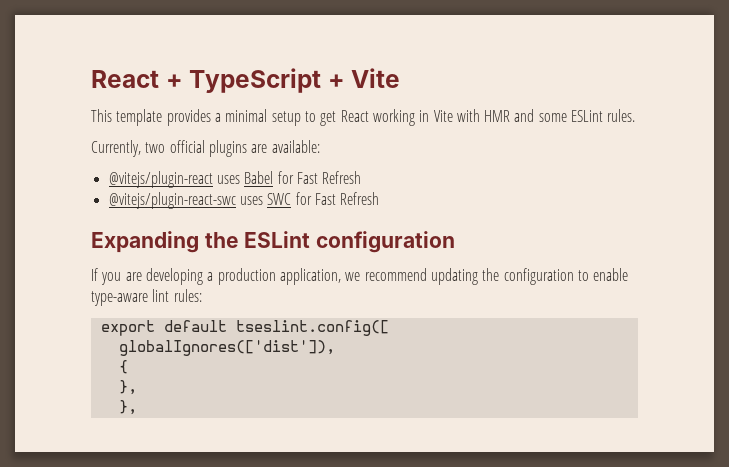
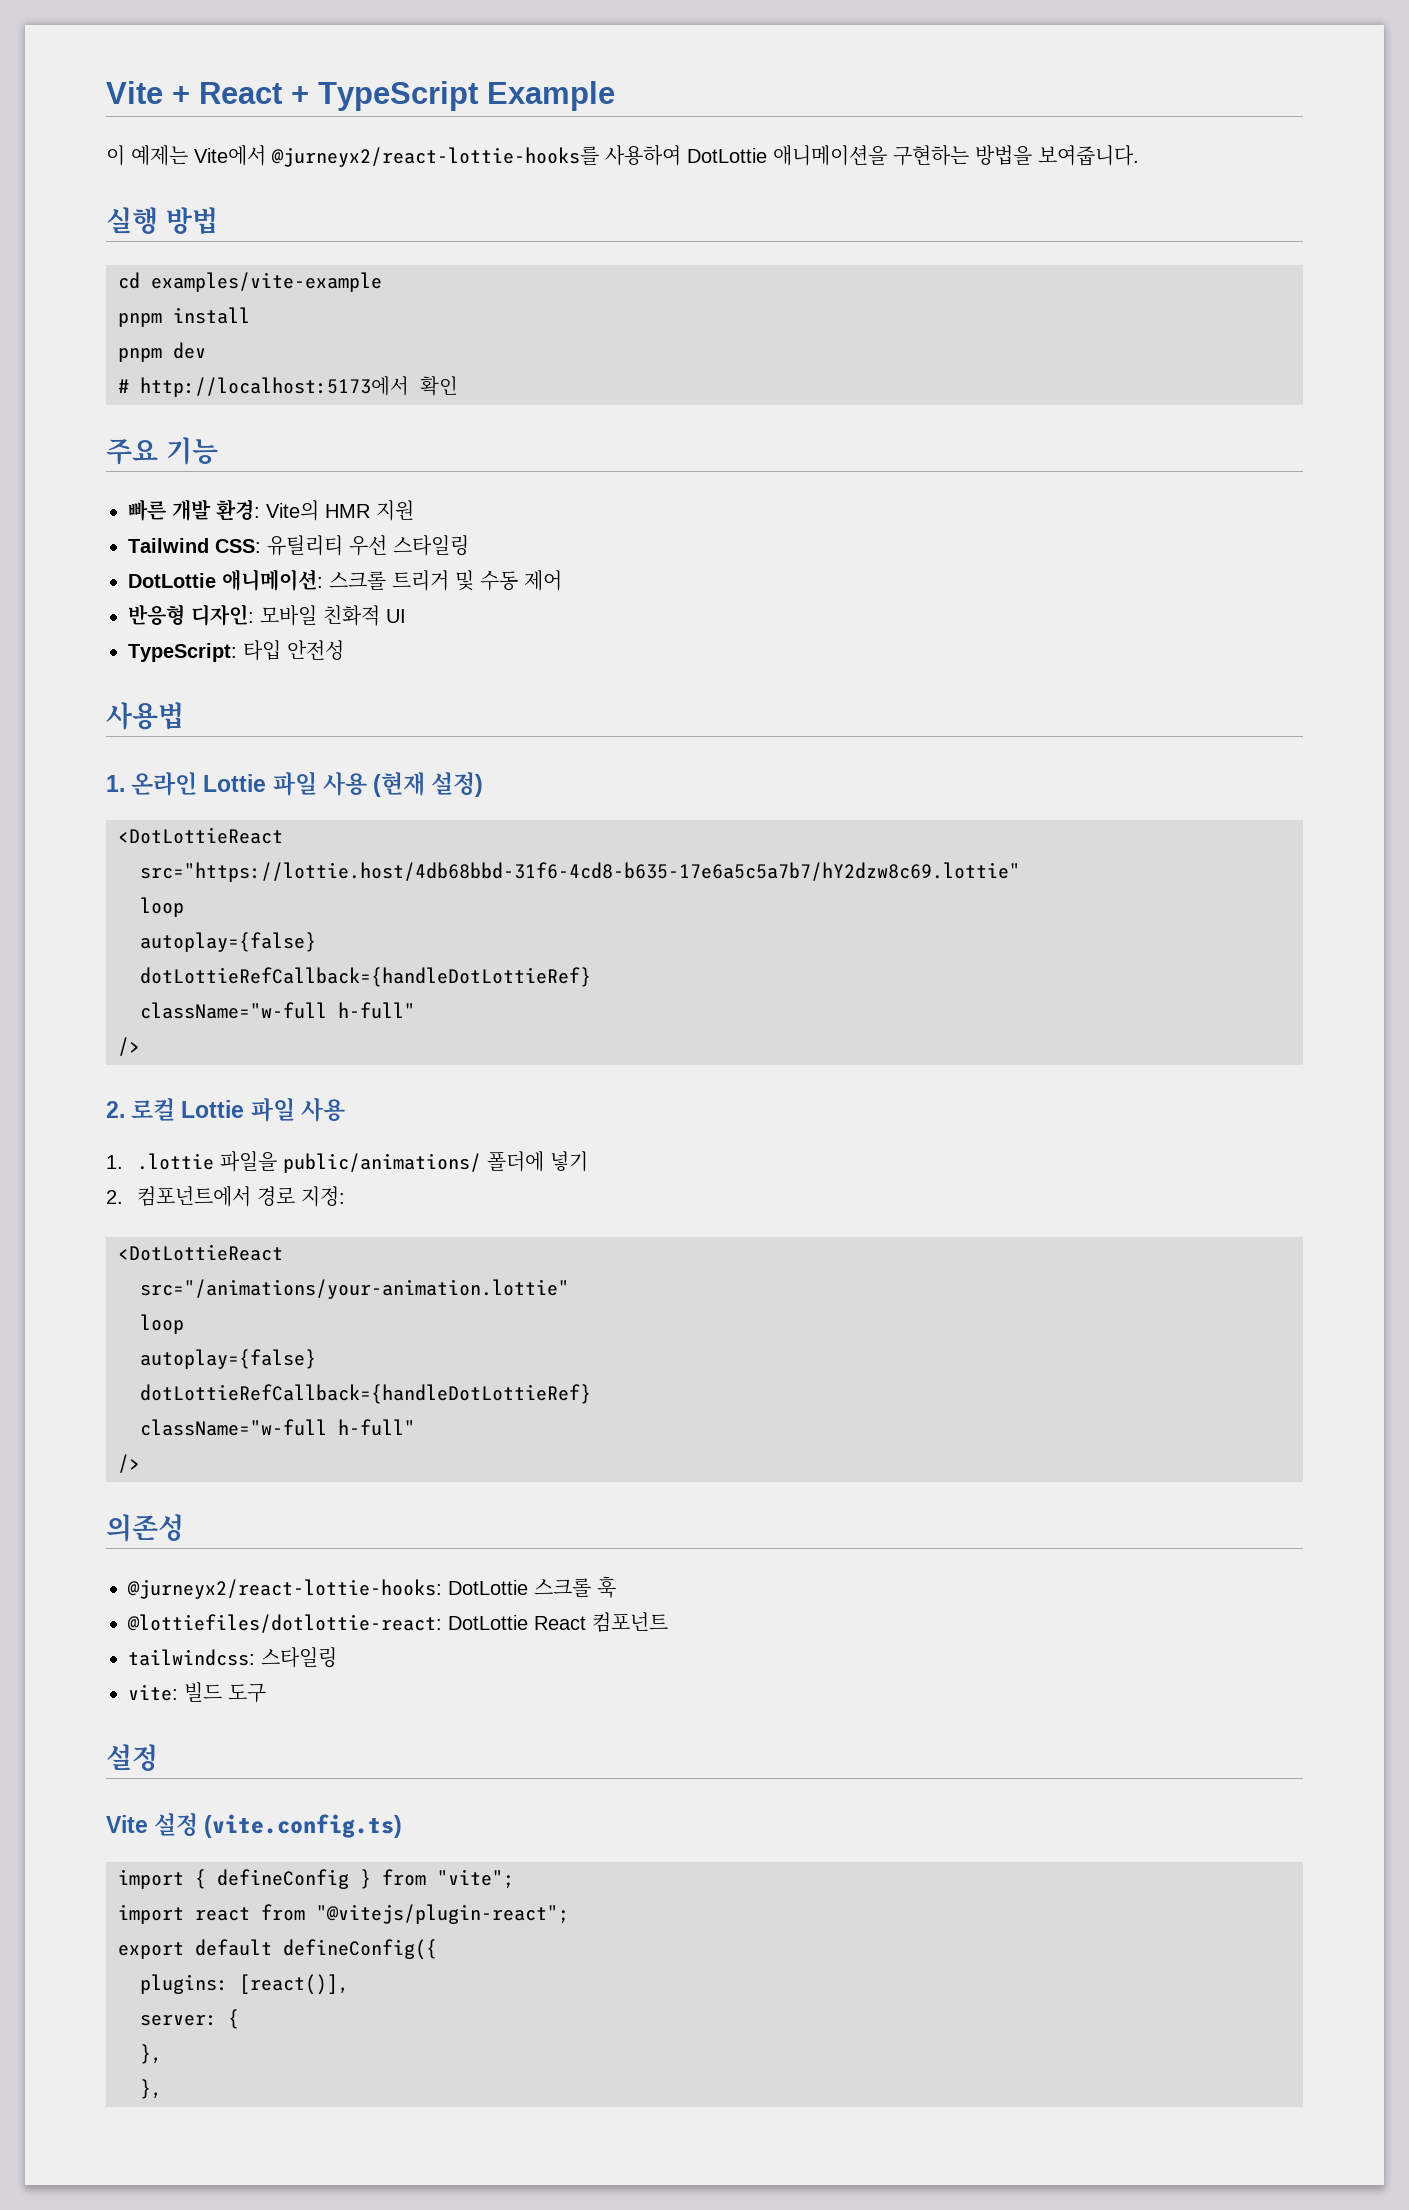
- React + TypeScript + Vite
- This template provides a minimal setup to get React working in Vite with HMR and some ESLint rules.
- Currently, two official plugins are available:
- @vitejs/plugin-react uses Babel for Fast Refresh
- @vitejs/plugin-react-swc uses SWC for Fast Refresh
- Expanding the ESLint configuration
- If you are developing a production application, we recommend updating the configuration to enable type-aware lint rules:
- export default tseslint.config([
- globalIgnores(['dist']),
- {
+ Vite + React + TypeScript Example
+ 이 예제는 Vite에서 @jurneyx2/react-lottie-hooks를 사용하여 DotLottie 애니메이션을 구현하는 방법을 보여줍니다.
+ 실행 방법
+ cd examples/vite-example
+ pnpm install
+ pnpm dev
+ # http://localhost:5173에서 확인
+ 주요 기능
+ 빠른 개발 환경: Vite의 HMR 지원
+ Tailwind CSS: 유틸리티 우선 스타일링
+ DotLottie 애니메이션: 스크롤 트리거 및 수동 제어
+ 반응형 디자인: 모바일 친화적 UI
+ TypeScript: 타입 안전성
+ 사용법
+ 1. 온라인 Lottie 파일 사용 (현재 설정)
+ <DotLottieReact
+ src="https://lottie.host/4db68bbd-31f6-4cd8-b635-17e6a5c5a7b7/hY2dzw8c69.lottie"
+ loop
+ autoplay={false}
+ dotLottieRefCallback={handleDotLottieRef}
+ className="w-full h-full"
+ />
+ 2. 로컬 Lottie 파일 사용
+ 1. .lottie 파일을 public/animations/ 폴더에 넣기
+ 2. 컴포넌트에서 경로 지정:
+ <DotLottieReact
+ src="/animations/your-animation.lottie"
+ loop
+ autoplay={false}
+ dotLottieRefCallback={handleDotLottieRef}
+ className="w-full h-full"
+ />
+ 의존성
+ @jurneyx2/react-lottie-hooks: DotLottie 스크롤 훅
+ @lottiefiles/dotlottie-react: DotLottie React 컴포넌트
+ tailwindcss: 스타일링
+ vite: 빌드 도구
+ 설정
+ Vite 설정 (vite.config.ts)
+ import { defineConfig } from "vite";
+ import react from "@vitejs/plugin-react";
+ export default defineConfig({
+ plugins: [react()],
+ server: {

